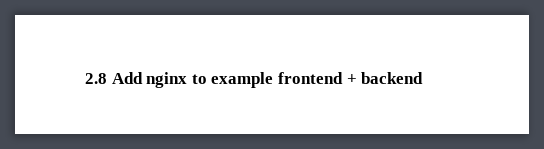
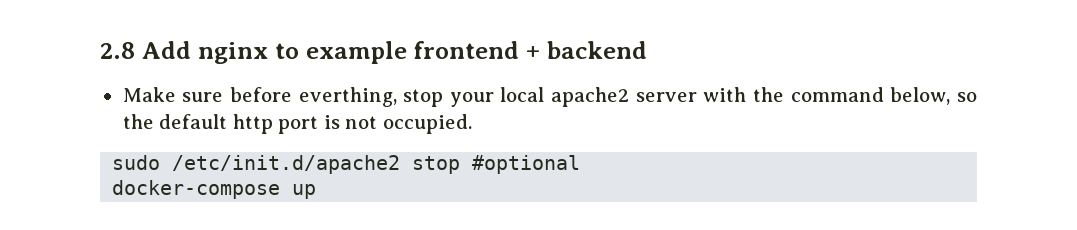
+ Make sure before everthing, stop your local apache2 server with the command below, so the default http port is not occupied.
+ sudo /etc/init.d/apache2 stop #optional
+ docker-compose up

